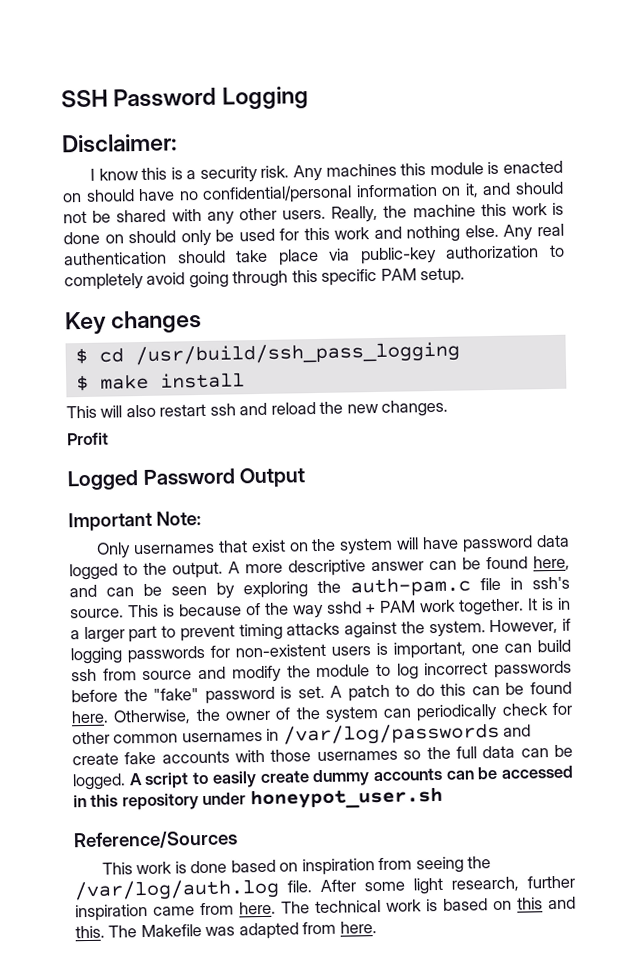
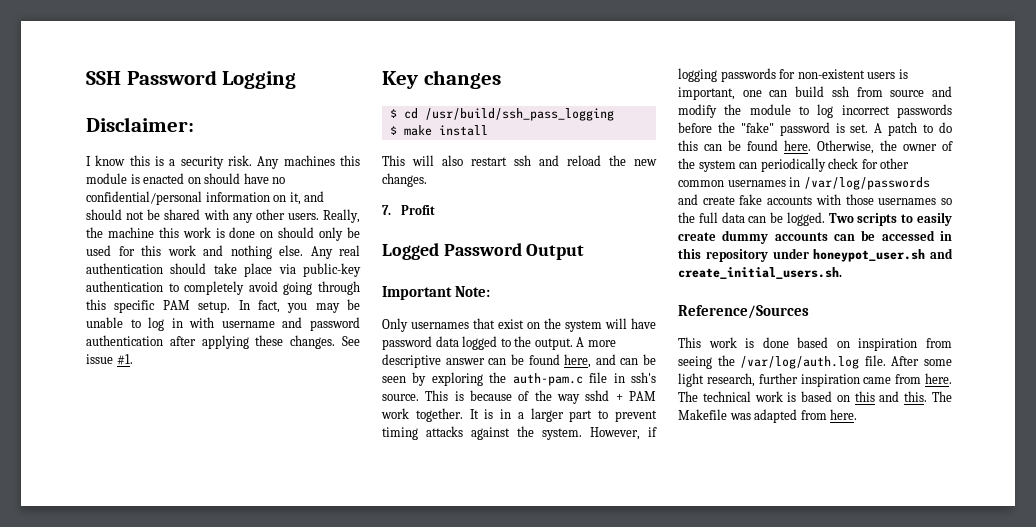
- Any real authentication should take place via public-key authorization to completely avoid going through this specific PAM setup.
+ Any real authentication should take place via public-key authentication to completely avoid going through this specific PAM setup. In fact, you may be unable to log in with username and password authentication after applying these changes. See issue #1.
- Profit
+ 7. Profit
- A script to easily create dummy accounts can be accessed in this repository under honeypot_user.sh
+ Two scripts to easily create dummy accounts can be accessed in this repository under honeypot_user.sh and create_initial_users.sh.

